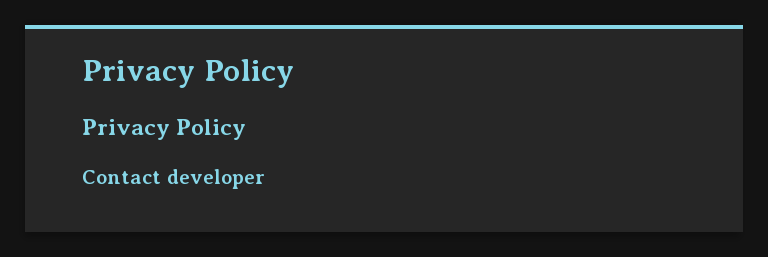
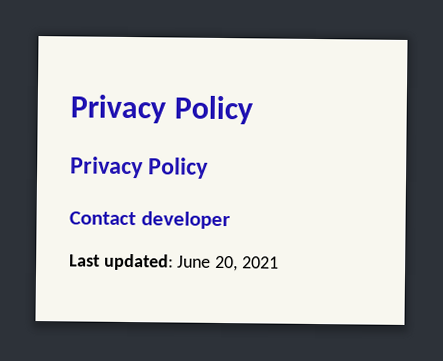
+ Last updated: June 20, 2021

